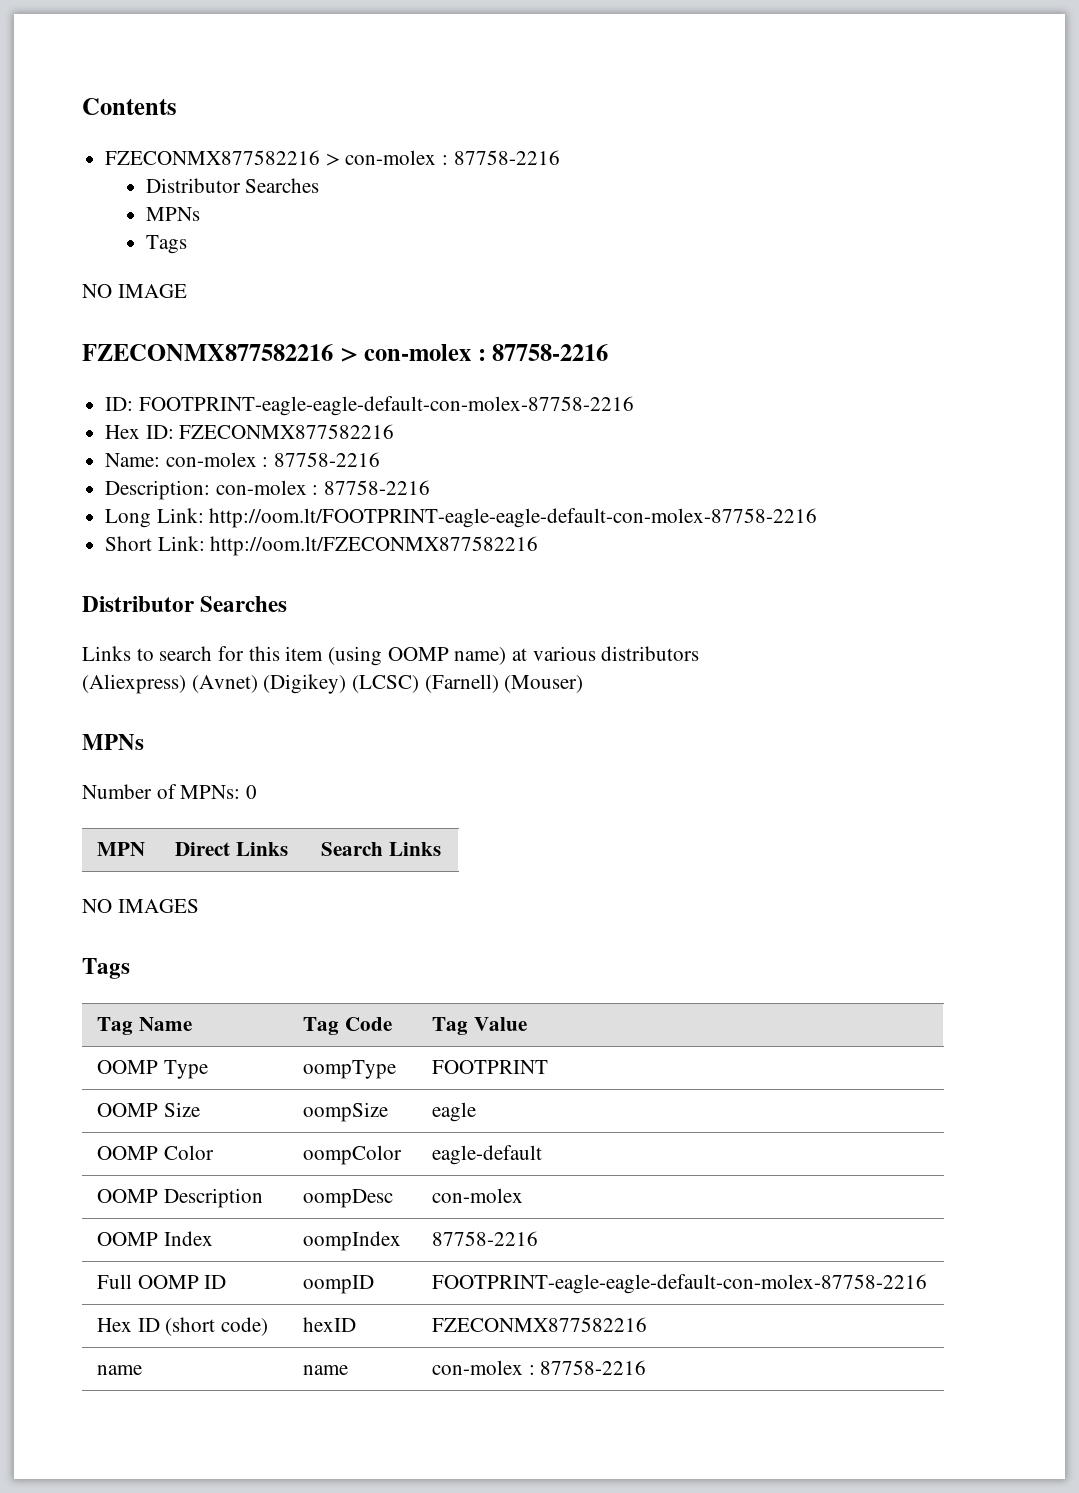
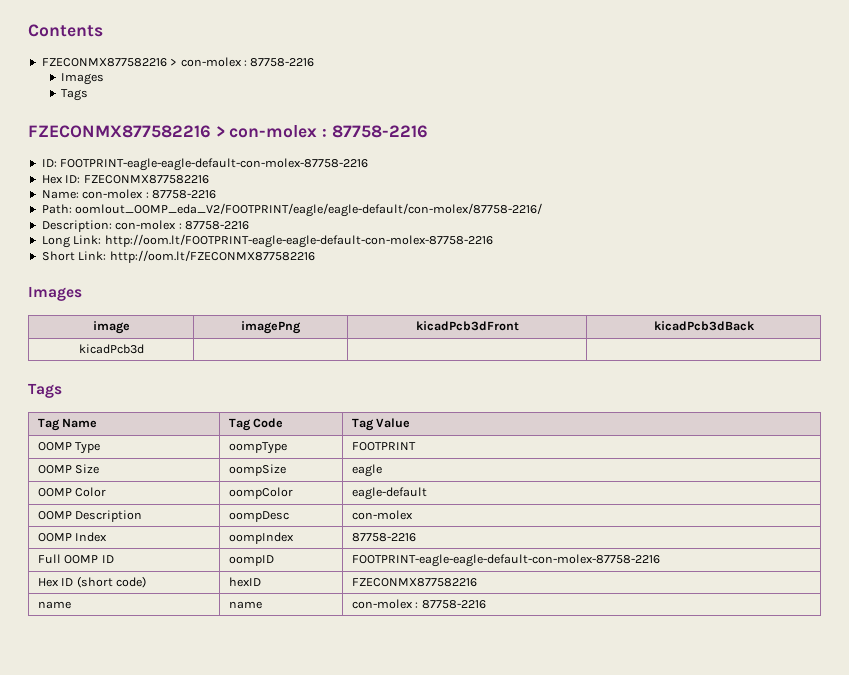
  Contents
  FZECONMX877582216 > con-molex : 87758-2216
- Distributor Searches
- MPNs
+ Images
  Tags
- NO IMAGE
+ Path: oomlout_OOMP_eda_V2/FOOTPRINT/eagle/eagle-default/con-molex/87758-2216/
  Short Link: http://oom.lt/FZECONMX877582216
- Distributor Searches
- Links to search for this item (using OOMP name) at various distributors
- (Aliexpress) (Avnet) (Digikey) (LCSC) (Farnell) (Mouser)
- MPNs
- Number of MPNs: 0
- MPN | Direct Links | Search Links
- NO IMAGES
+ Images
+ image | imagePng | kicadPcb3dFront | kicadPcb3dBack
+ kicadPcb3d | | |

